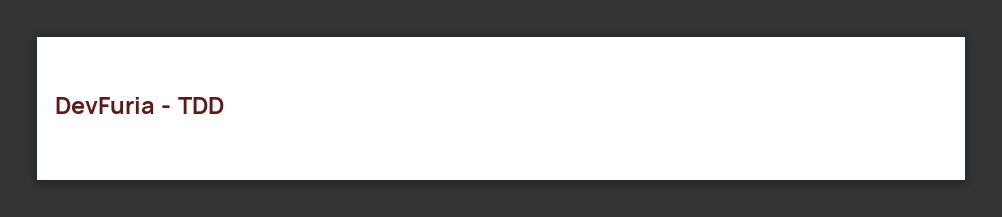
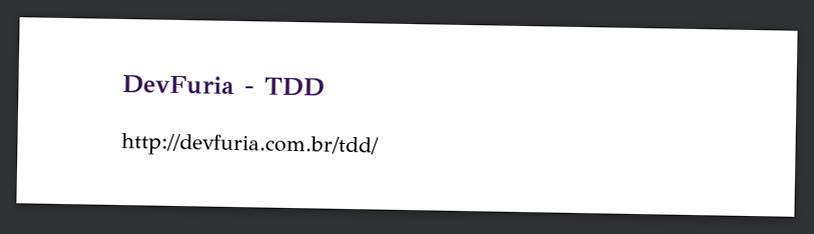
+ http://devfuria.com.br/tdd/

